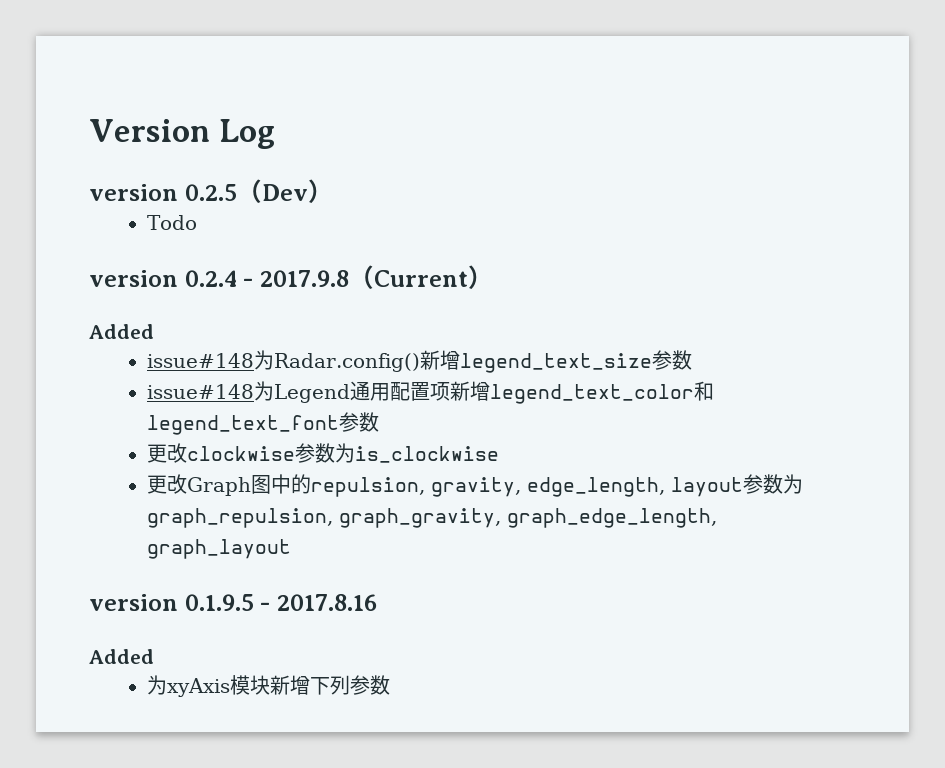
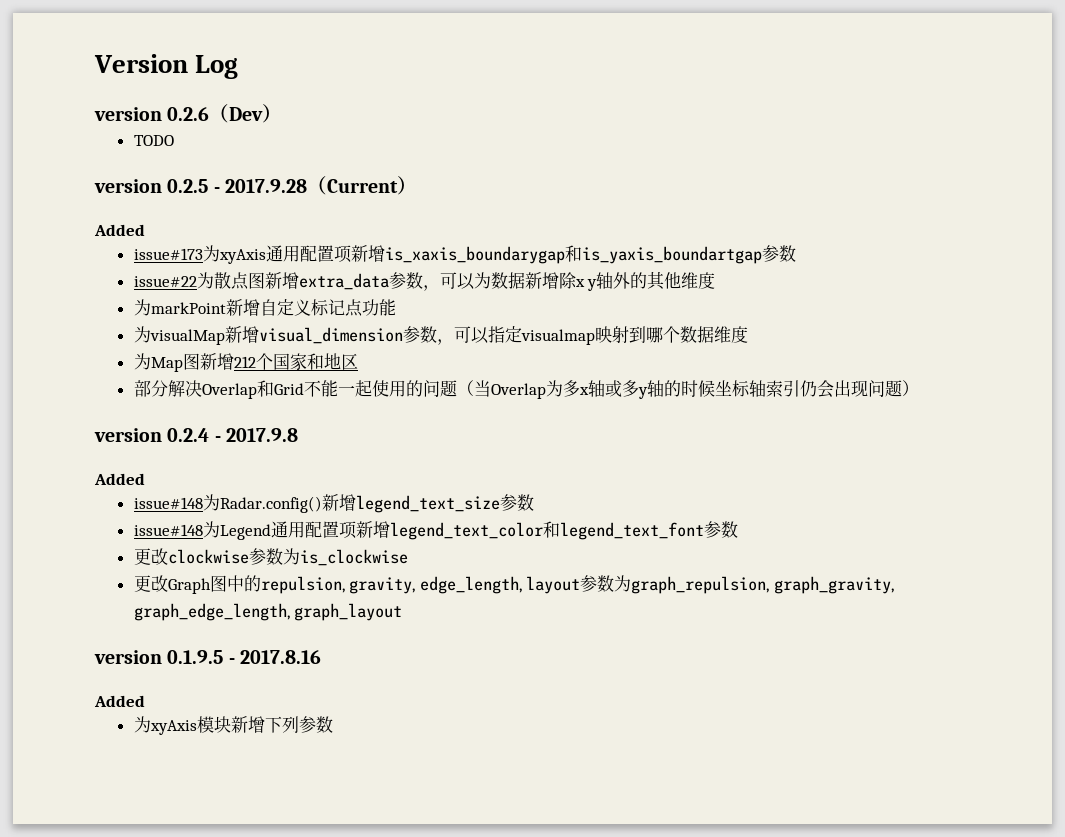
- version 0.2.5（Dev）
+ version 0.2.6（Dev）
- Todo
+ TODO
+ version 0.2.5 - 2017.9.28（Current）
+ Added
+ issue#173为xyAxis通用配置项新增is_xaxis_boundarygap和is_yaxis_boundartgap参数
+ issue#22为散点图新增extra_data参数，可以为数据新增除x y轴外的其他维度
+ 为markPoint新增自定义标记点功能
+ 为visualMap新增visual_dimension参数，可以指定visualmap映射到哪个数据维度
+ 为Map图新增212个国家和地区
+ 部分解决Overlap和Grid不能一起使用的问题（当Overlap为多x轴或多y轴的时候坐标轴索引仍会出现问题）
- version 0.2.4 - 2017.9.8（Current）
+ version 0.2.4 - 2017.9.8

